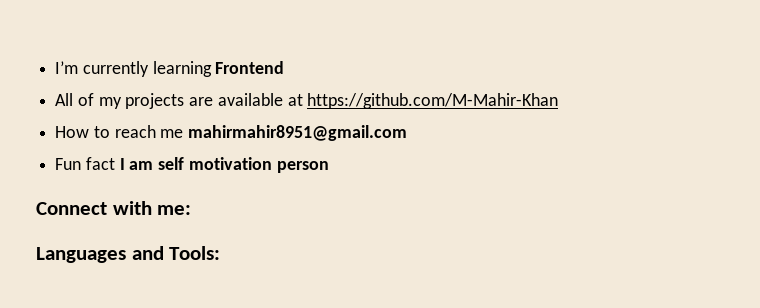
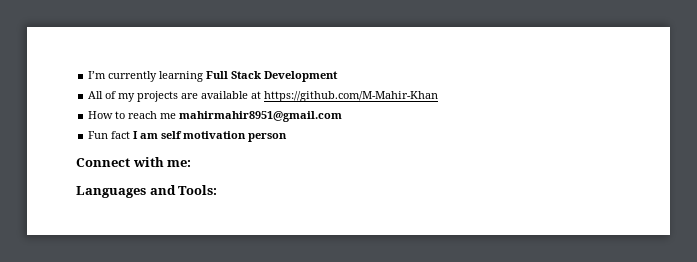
- I’m currently learning Frontend
+ I’m currently learning Full Stack Development

